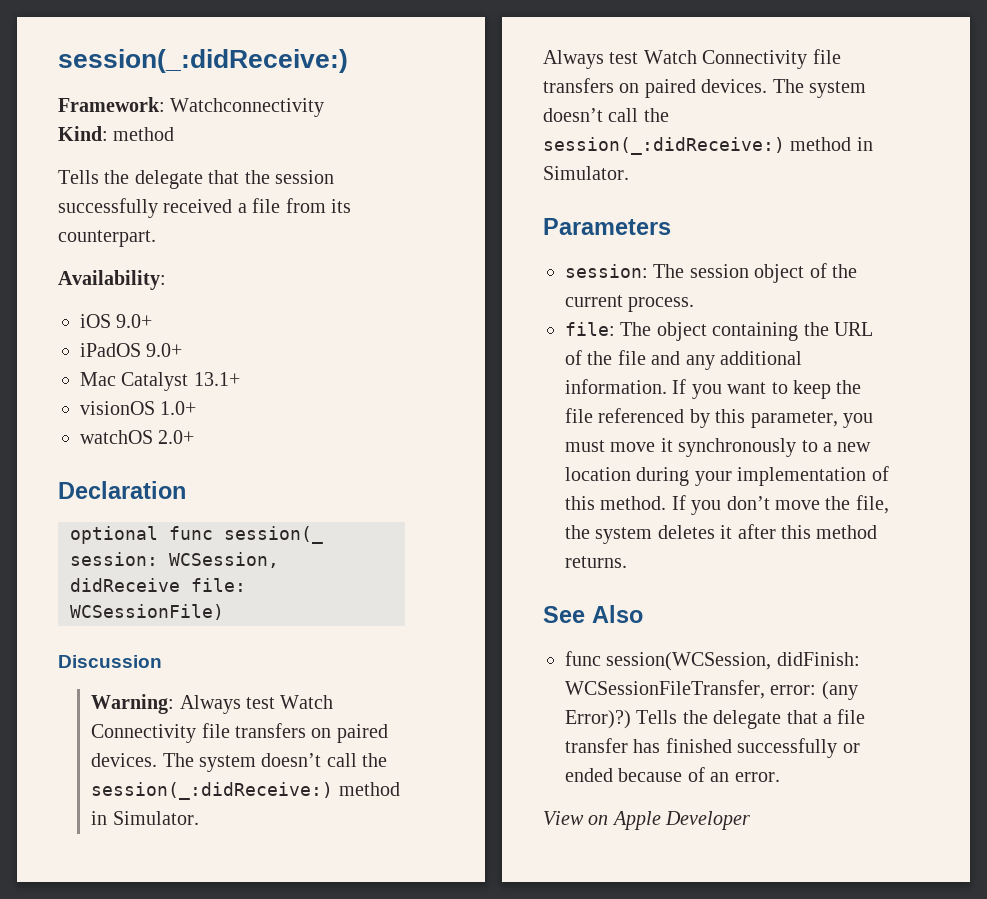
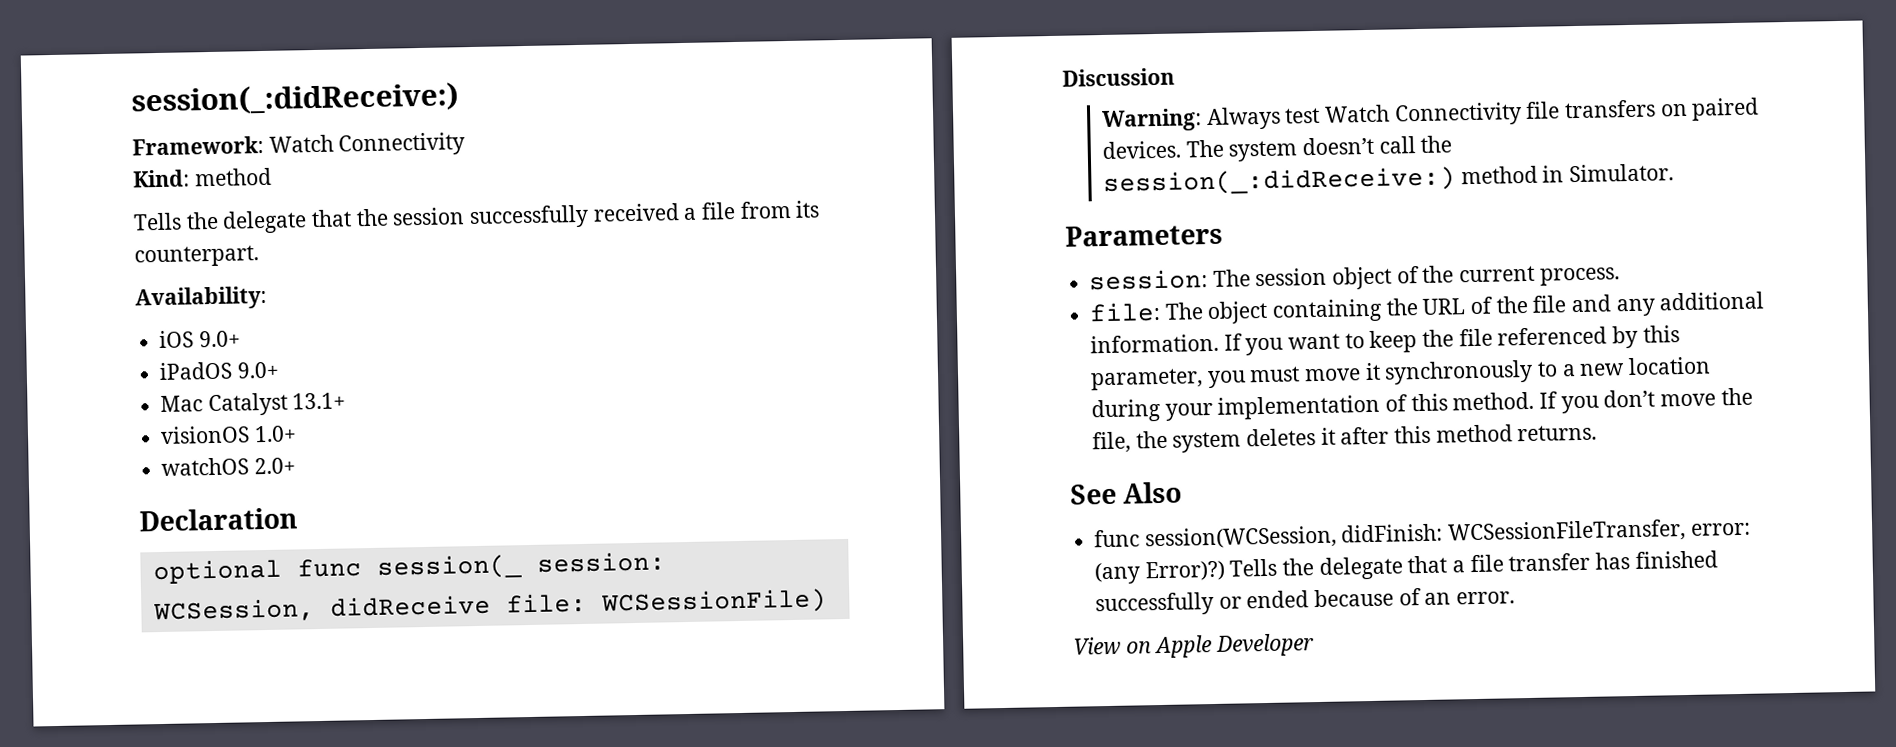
- Framework: Watchconnectivity
+ Framework: Watch Connectivity
  Warning: Always test Watch Connectivity file transfers on paired devices. The system doesn’t call the session(_:didReceive:) method in Simulator.
- Always test Watch Connectivity file transfers on paired devices. The system doesn’t call the session(_:didReceive:) method in Simulator.

